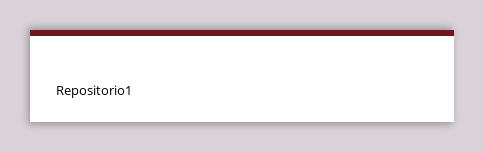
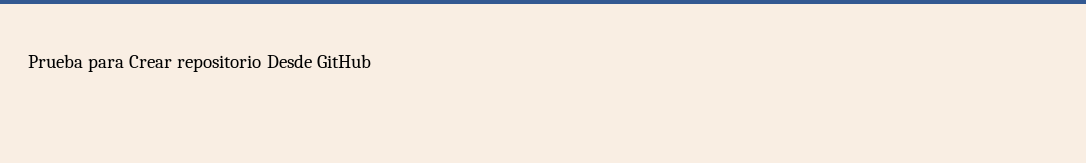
- Repositorio1
+ Prueba para Crear repositorio Desde GitHub

